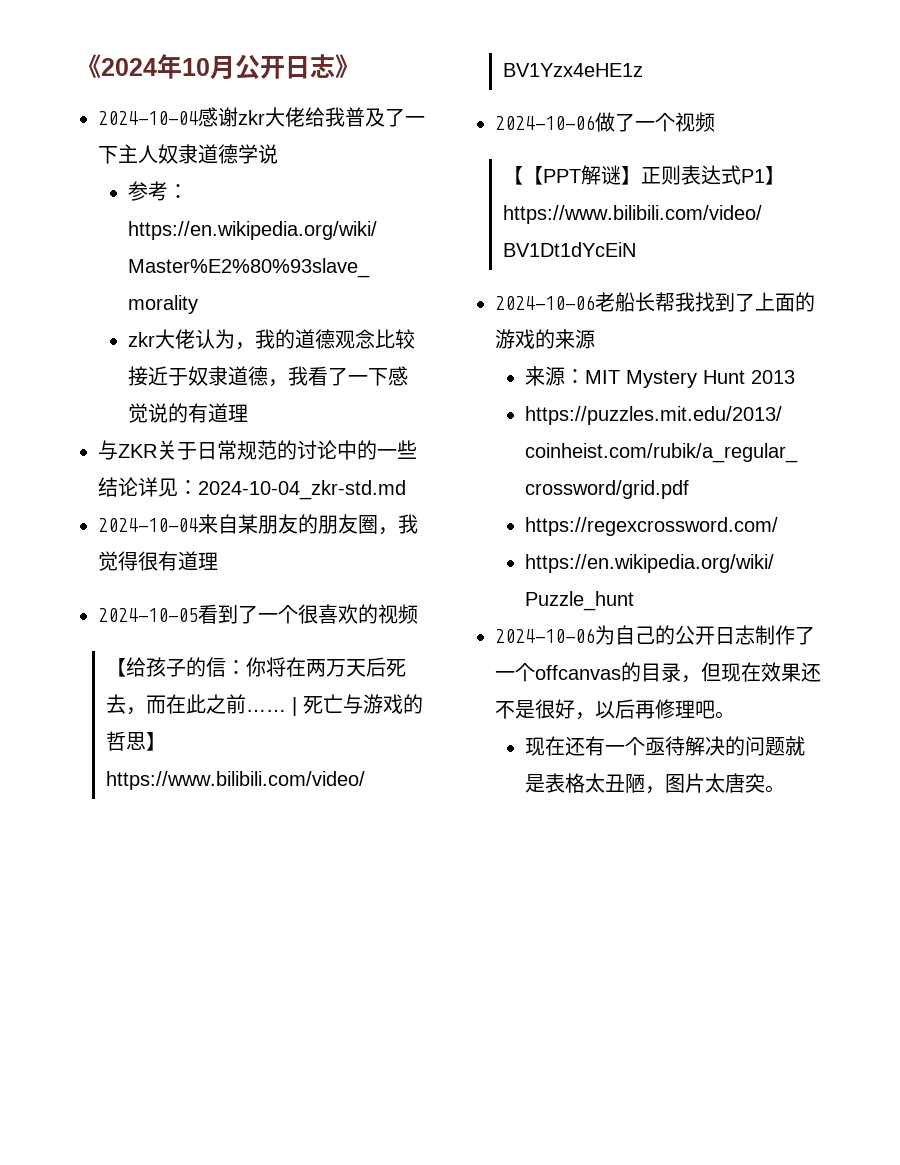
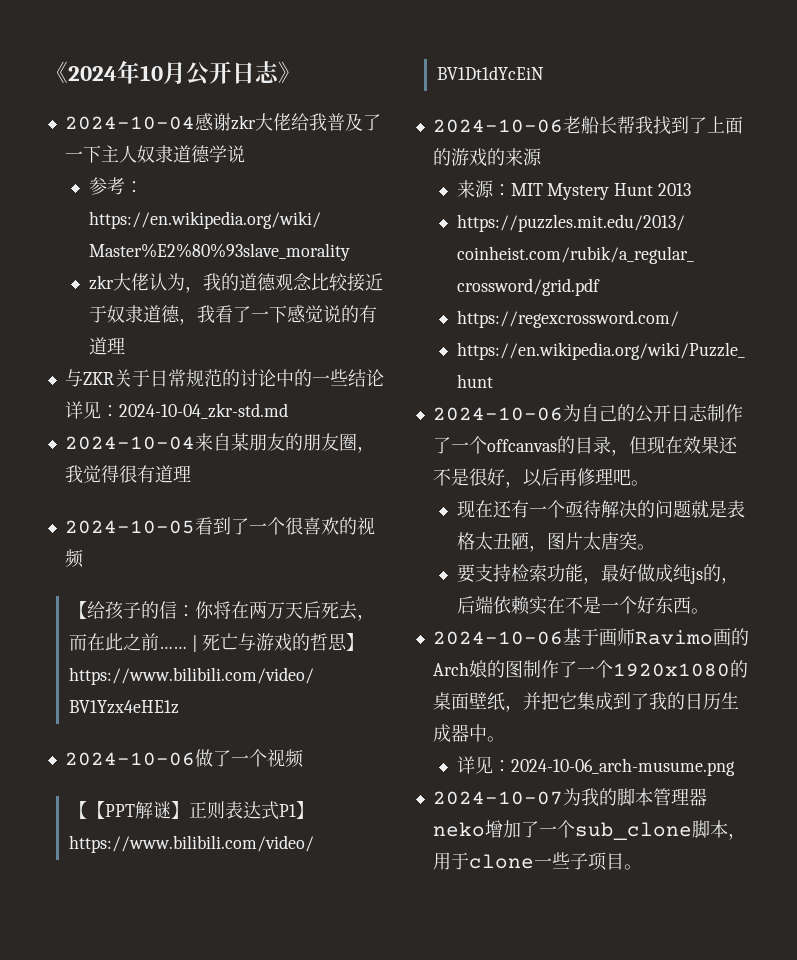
+ 要支持检索功能，最好做成纯js的，后端依赖实在不是一个好东西。
+ 2024-10-06基于画师Ravimo画的Arch娘的图制作了一个1920x1080的桌面壁纸，并把它集成到了我的日历生成器中。
+ 详见：2024-10-06_arch-musume.png
+ 2024-10-07为我的脚本管理器neko增加了一个sub_clone脚本，用于clone一些子项目。

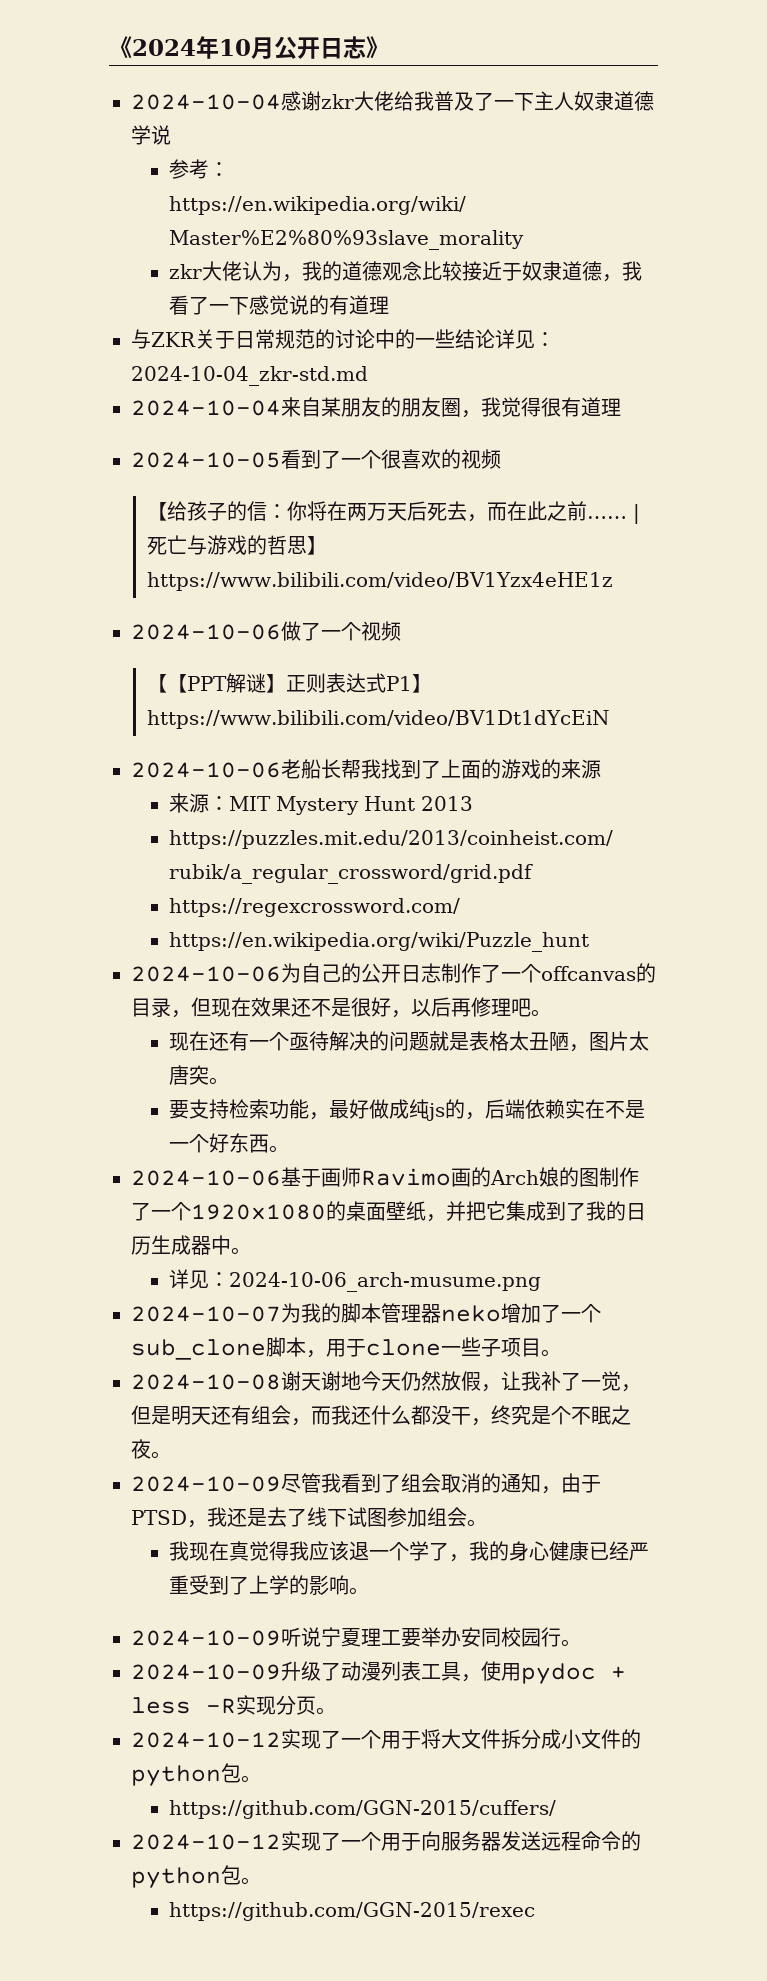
+ 2024-10-08谢天谢地今天仍然放假，让我补了一觉，但是明天还有组会，而我还什么都没干，终究是个不眠之夜。
+ 2024-10-09尽管我看到了组会取消的通知，由于PTSD，我还是去了线下试图参加组会。
+ 我现在真觉得我应该退一个学了，我的身心健康已经严重受到了上学的影响。
+ 2024-10-09听说宁夏理工要举办安同校园行。
+ 2024-10-09升级了动漫列表工具，使用pydoc + less -R实现分页。
+ 2024-10-12实现了一个用于将大文件拆分成小文件的python包。
+ https://github.com/GGN-2015/cuffers/
+ 2024-10-12实现了一个用于向服务器发送远程命令的python包。
+ https://github.com/GGN-2015/rexec

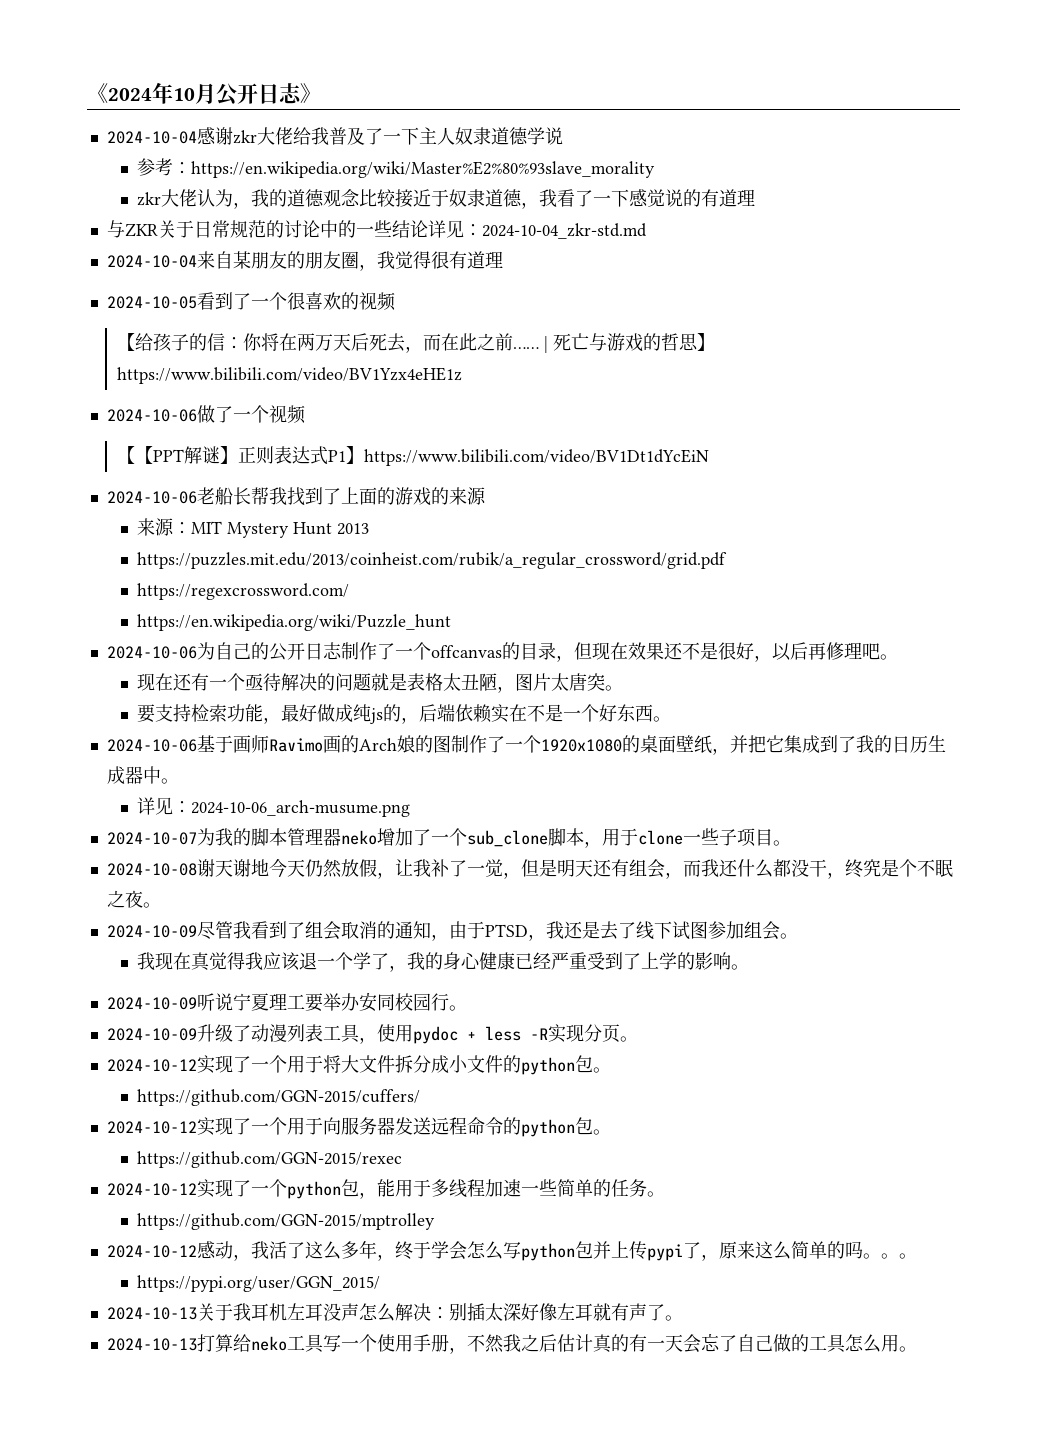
+ 2024-10-12实现了一个python包，能用于多线程加速一些简单的任务。
+ https://github.com/GGN-2015/mptrolley
+ 2024-10-12感动，我活了这么多年，终于学会怎么写python包并上传pypi了，原来这么简单的吗。。。
+ https://pypi.org/user/GGN_2015/
+ 2024-10-13关于我耳机左耳没声怎么解决：别插太深好像左耳就有声了。
+ 2024-10-13打算给neko工具写一个使用手册，不然我之后估计真的有一天会忘了自己做的工具怎么用。

